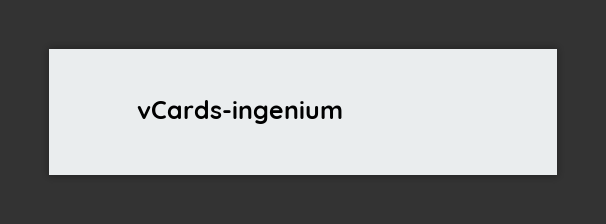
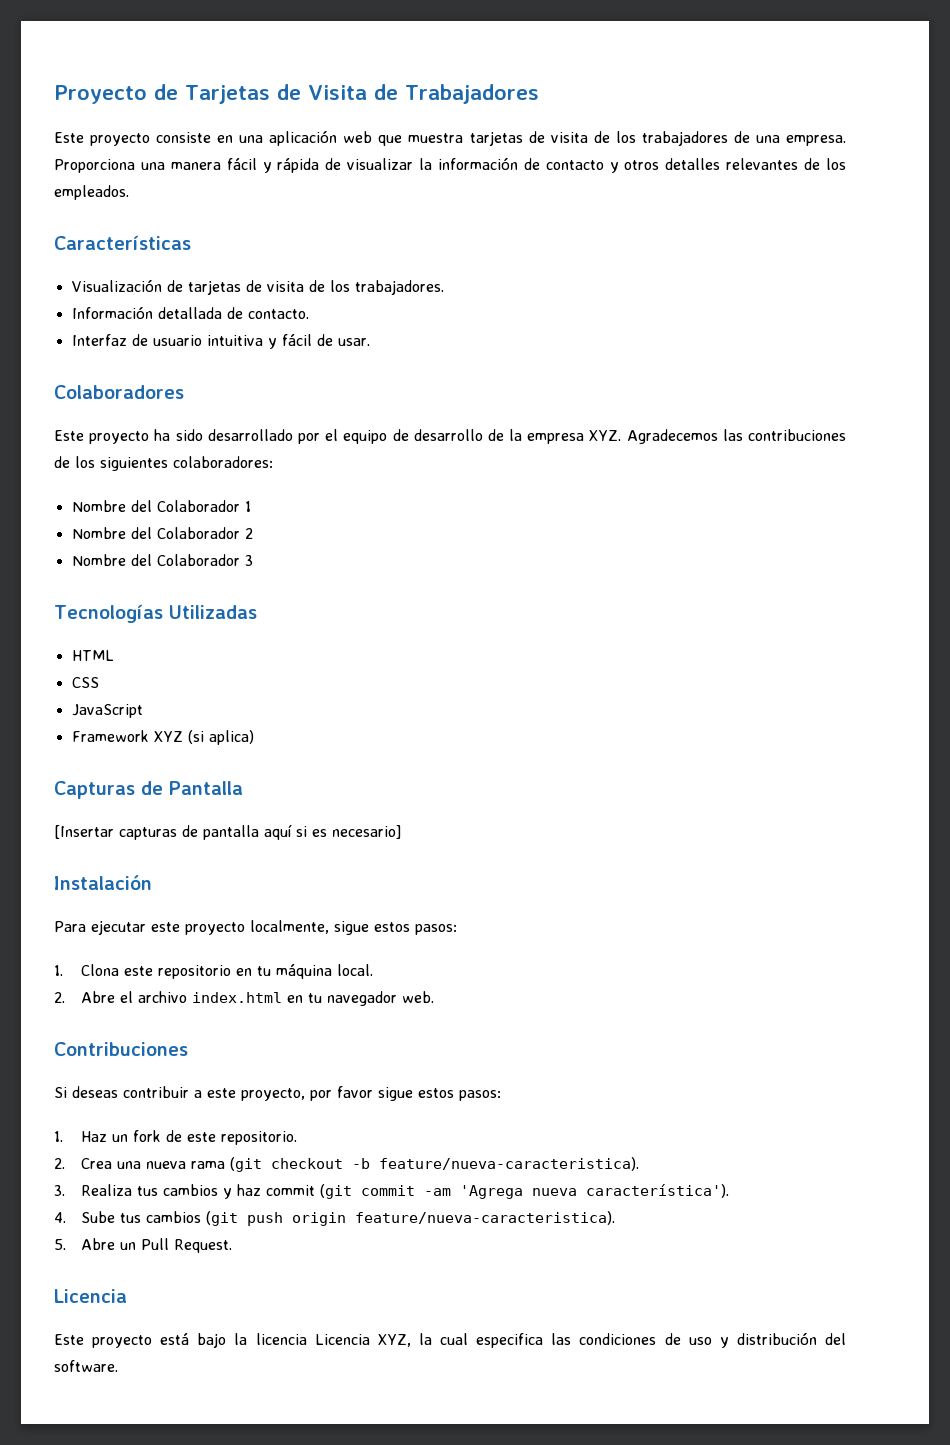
- vCards-ingenium
+ Proyecto de Tarjetas de Visita de Trabajadores
+ Este proyecto consiste en una aplicación web que muestra tarjetas de visita de los trabajadores de una empresa. Proporciona una manera fácil y rápida de visualizar la información de contacto y otros detalles relevantes de los empleados.
+ Características
+ Visualización de tarjetas de visita de los trabajadores.
+ Información detallada de contacto.
+ Interfaz de usuario intuitiva y fácil de usar.
+ Colaboradores
+ Este proyecto ha sido desarrollado por el equipo de desarrollo de la empresa XYZ. Agradecemos las contribuciones de los siguientes colaboradores:
+ Nombre del Colaborador 1
+ Nombre del Colaborador 2
+ Nombre del Colaborador 3
+ Tecnologías Utilizadas
+ HTML
+ CSS
+ JavaScript
+ Framework XYZ (si aplica)
+ Capturas de Pantalla
+ [Insertar capturas de pantalla aquí si es necesario]
+ Instalación
+ Para ejecutar este proyecto localmente, sigue estos pasos:
+ 1. Clona este repositorio en tu máquina local.
+ 2. Abre el archivo index.html en tu navegador web.
+ Contribuciones
+ Si deseas contribuir a este proyecto, por favor sigue estos pasos:
+ 1. Haz un fork de este repositorio.
+ 2. Crea una nueva rama (git checkout -b feature/nueva-caracteristica).
+ 3. Realiza tus cambios y haz commit (git commit -am 'Agrega nueva característica').
+ 4. Sube tus cambios (git push origin feature/nueva-caracteristica).
+ 5. Abre un Pull Request.
+ Licencia
+ Este proyecto está bajo la licencia Licencia XYZ, la cual especifica las condiciones de uso y distribución del software.

